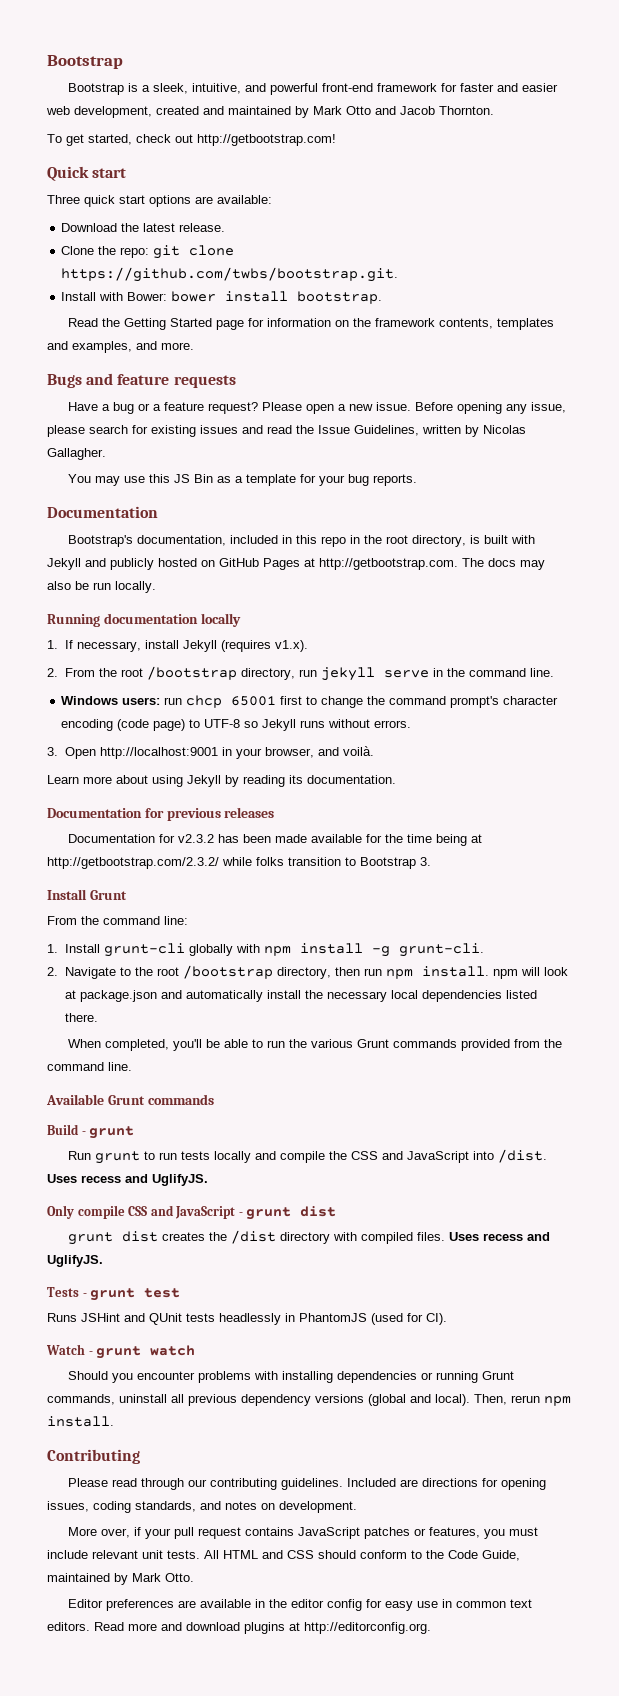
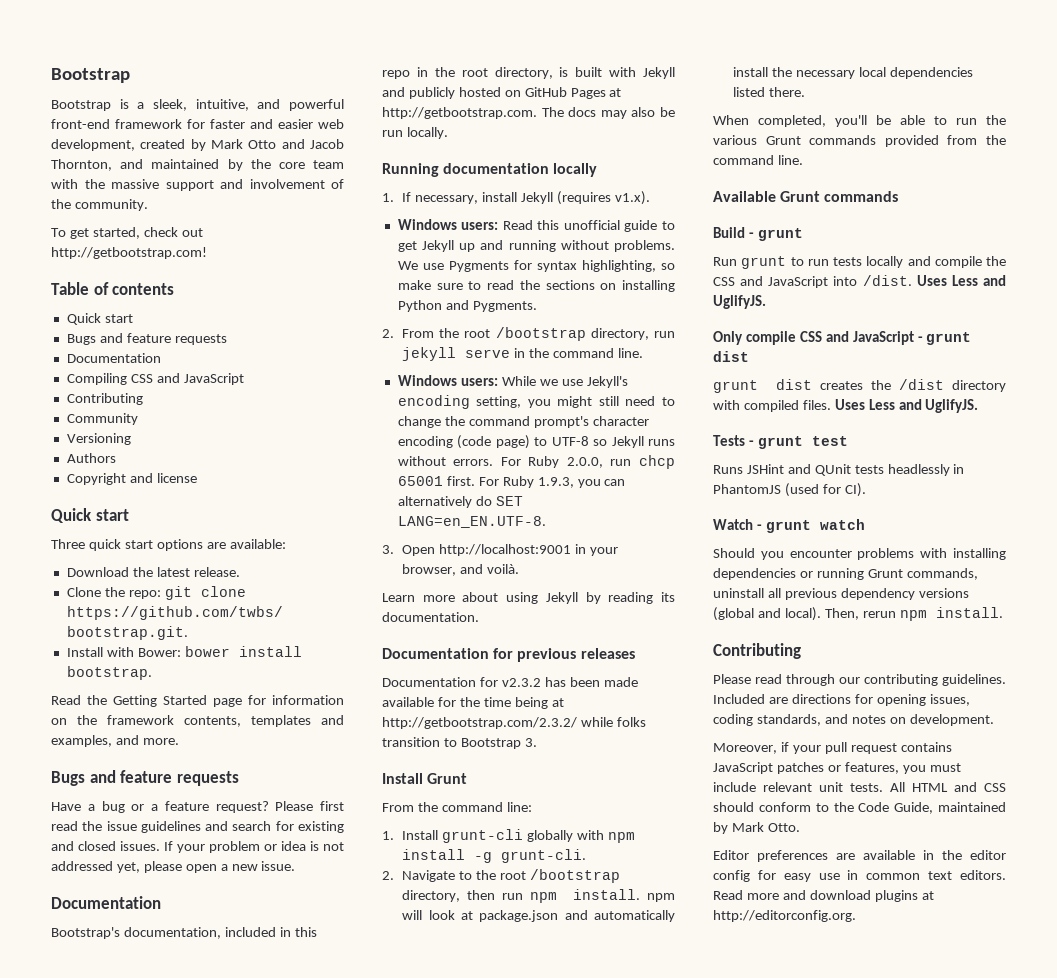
- Bootstrap is a sleek, intuitive, and powerful front-end framework for faster and easier web development, created and maintained by Mark Otto and Jacob Thornton.
+ Bootstrap is a sleek, intuitive, and powerful front-end framework for faster and easier web development, created by Mark Otto and Jacob Thornton, and maintained by the core team with the massive support and involvement of the community.
+ Table of contents
+ Quick start
+ Bugs and feature requests
+ Documentation
+ Compiling CSS and JavaScript
+ Contributing
+ Community
+ Versioning
+ Authors
+ Copyright and license
- Please open a new issue. Before opening any issue, please search for existing issues and read the Issue Guidelines, written by Nicolas Gallagher.
- You may use this JS Bin as a template for your bug reports.
+ Please first read the issue guidelines and search for existing and closed issues. If your problem or idea is not addressed yet, please open a new issue.
+ Windows users: Read this unofficial guide to get Jekyll up and running without problems. We use Pygments for syntax highlighting, so make sure to read the sections on installing Python and Pygments.
- Windows users: run chcp 65001 first to change the command prompt's character encoding (code page) to UTF-8 so Jekyll runs without errors.
+ Windows users: While we use Jekyll's encoding setting, you might still need to change the command prompt's character encoding (code page) to UTF-8 so Jekyll runs without errors. For Ruby 2.0.0, run chcp 65001 first. For Ruby 1.9.3, you can alternatively do SET LANG=en_EN.UTF-8.
- Run grunt to run tests locally and compile the CSS and JavaScript into /dist. Uses recess and UglifyJS.
+ Run grunt to run tests locally and compile the CSS and JavaScript into /dist. Uses Less and UglifyJS.
- grunt dist creates the /dist directory with compiled files. Uses recess and UglifyJS.
+ grunt dist creates the /dist directory with compiled files. Uses Less and UglifyJS.
- More over, if your pull request contains JavaScript patches or features, you must include relevant unit tests.
+ Moreover, if your pull request contains JavaScript patches or features, you must include relevant unit tests.

